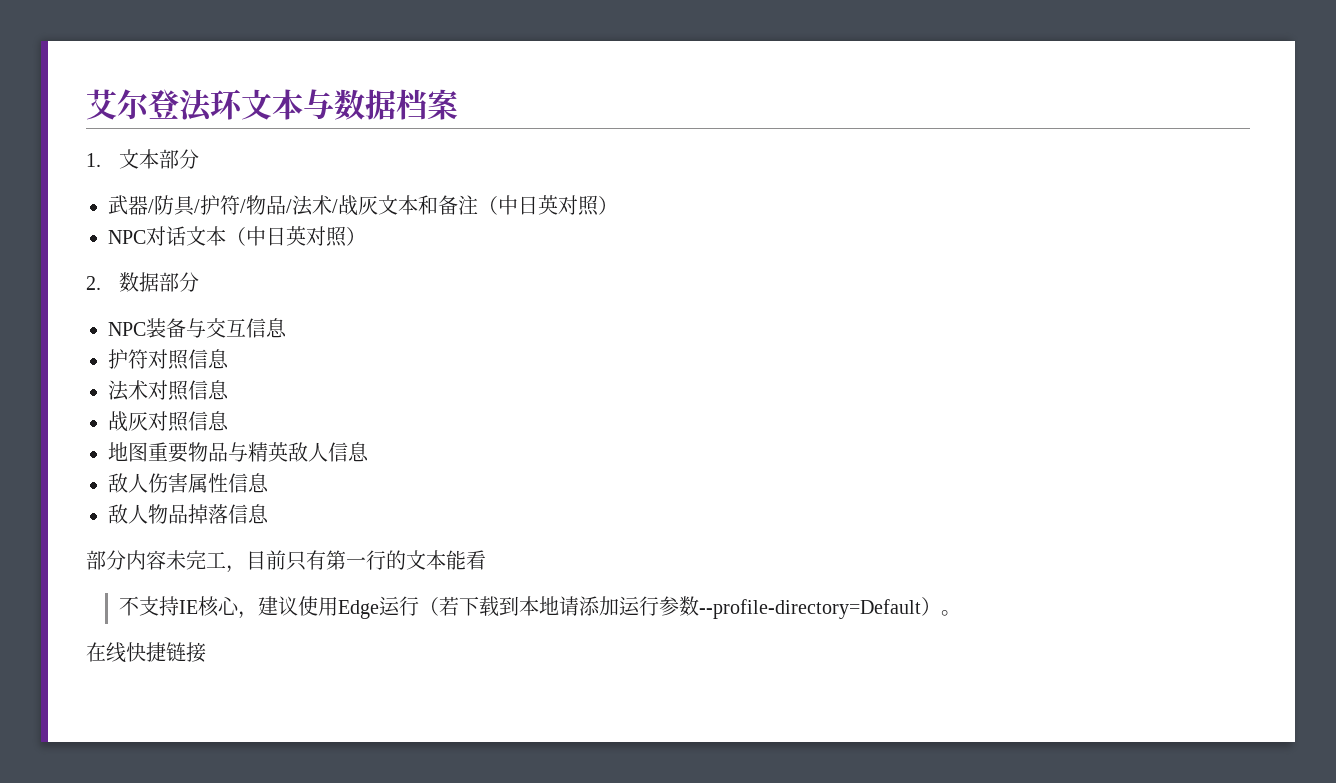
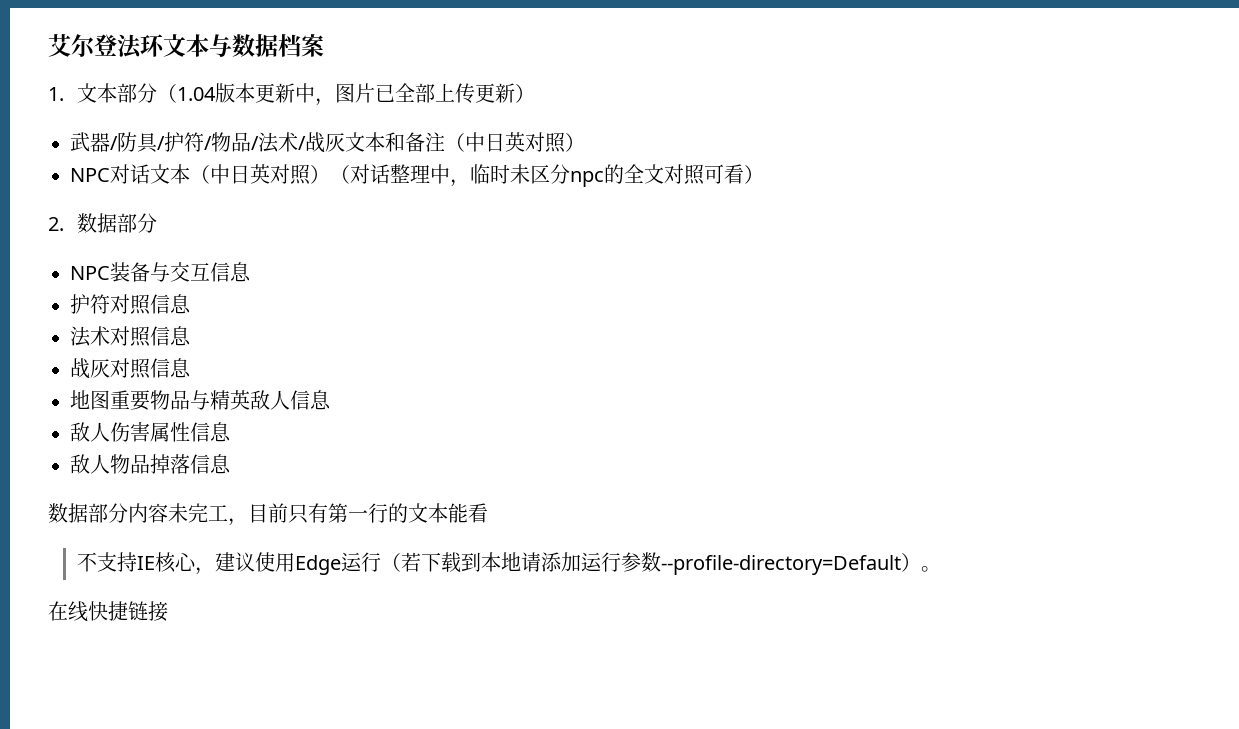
- 1.文本部分
+ 1.文本部分（1.04版本更新中，图片已全部上传更新）
- NPC对话文本（中日英对照）
+ NPC对话文本（中日英对照）（对话整理中，临时未区分npc的全文对照可看）
- 部分内容未完工，目前只有第一行的文本能看
+ 数据部分内容未完工，目前只有第一行的文本能看

